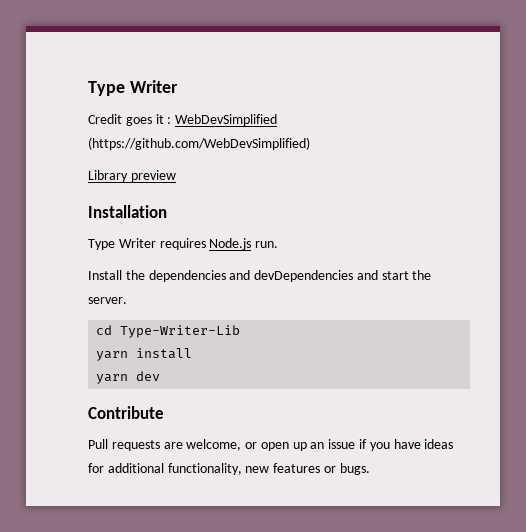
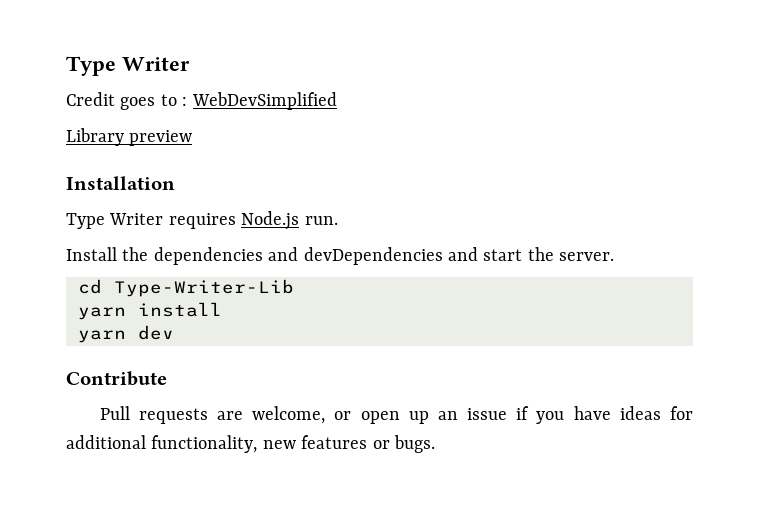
- Credit goes it : WebDevSimplified (https://github.com/WebDevSimplified)
+ Credit goes to : WebDevSimplified

